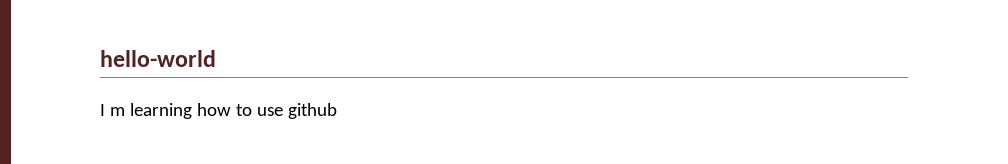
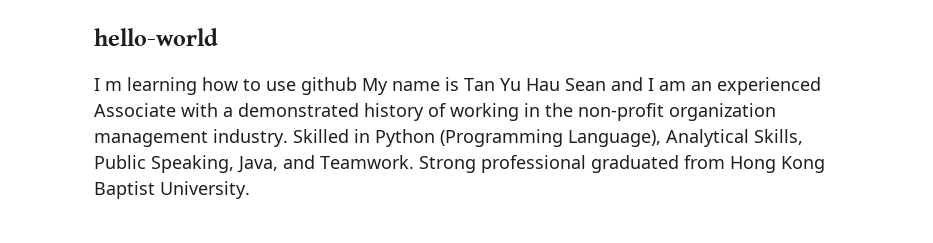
- I m learning how to use github
+ I m learning how to use github My name is Tan Yu Hau Sean and I am an experienced Associate with a demonstrated history of working in the non-profit organization management industry. Skilled in Python (Programming Language), Analytical Skills, Public Speaking, Java, and Teamwork. Strong professional graduated from Hong Kong Baptist University.

